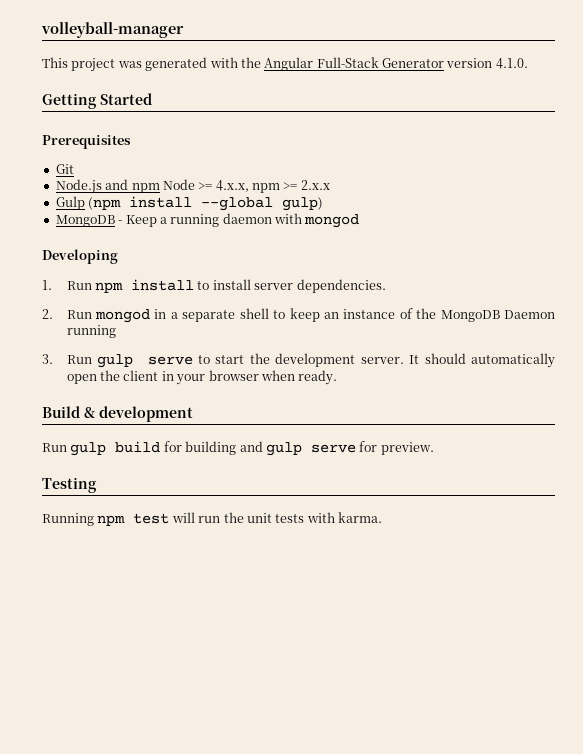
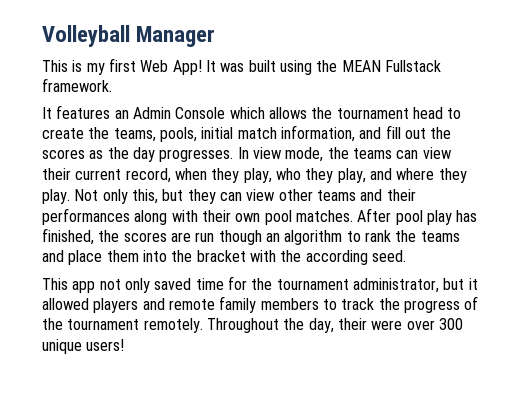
- volleyball-manager
- This project was generated with the Angular Full-Stack Generator version 4.1.0.
- Getting Started
- Prerequisites
- Git
- Node.js and npm Node >= 4.x.x, npm >= 2.x.x
- Gulp (npm install --global gulp)
- MongoDB - Keep a running daemon with mongod
- Developing
- 1. Run npm install to install server dependencies.
- 2. Run mongod in a separate shell to keep an instance of the MongoDB Daemon running
- 3. Run gulp serve to start the development server. It should automatically open the client in your browser when ready.
- Build & development
- Run gulp build for building and gulp serve for preview.
- Testing
- Running npm test will run the unit tests with karma.
+ Volleyball Manager
+ This is my first Web App! It was built using the MEAN Fullstack framework.
+ It features an Admin Console which allows the tournament head to create the teams, pools, initial match information, and fill out the scores as the day progresses. In view mode, the teams can view their current record, when they play, who they play, and where they play. Not only this, but they can view other teams and their performances along with their own pool matches. After pool play has finished, the scores are run though an algorithm to rank the teams and place them into the bracket with the according seed.
+ This app not only saved time for the tournament administrator, but it allowed players and remote family members to track the progress of the tournament remotely. Throughout the day, their were over 300 unique users!

